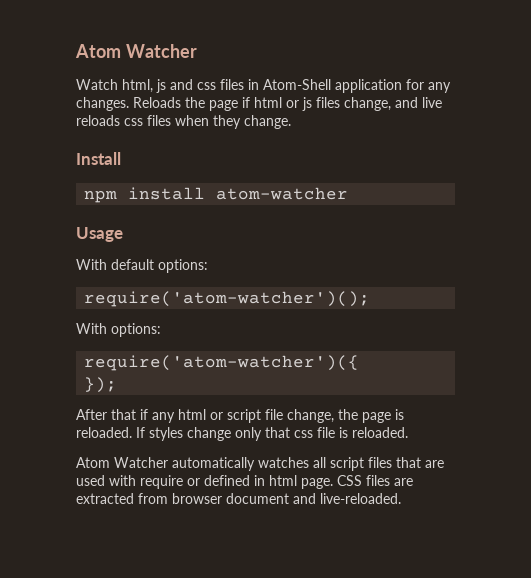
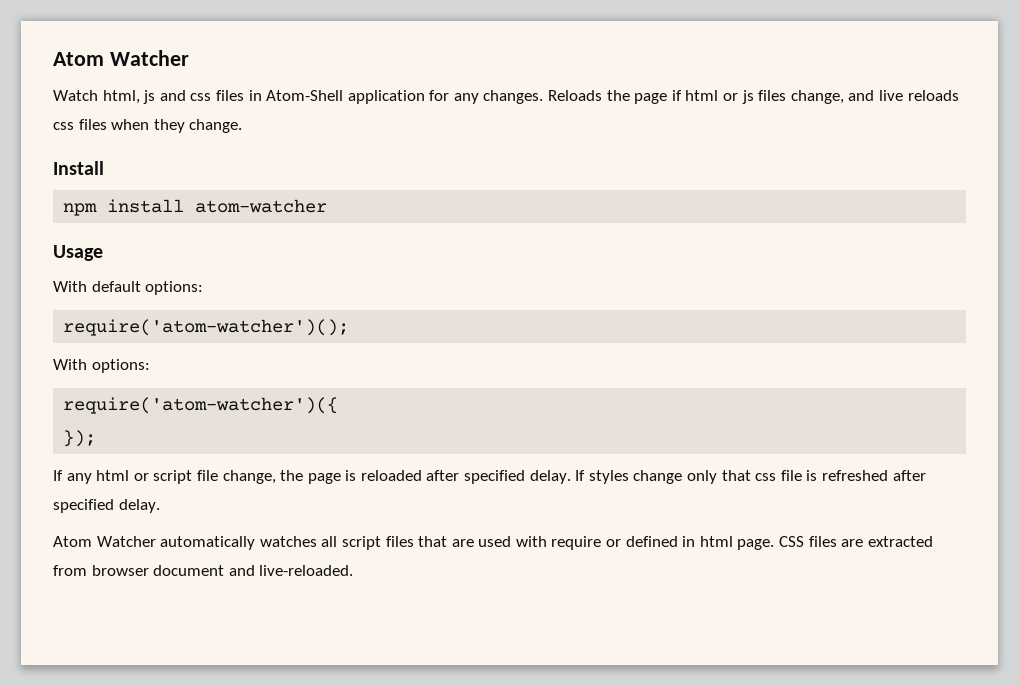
- After that if any html or script file change, the page is reloaded.
+ If any html or script file change, the page is reloaded after specified delay.
- If styles change only that css file is reloaded.
+ If styles change only that css file is refreshed after specified delay.

